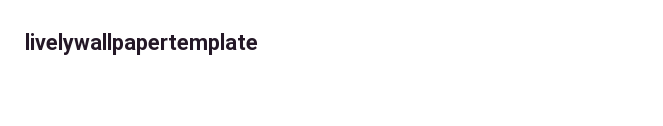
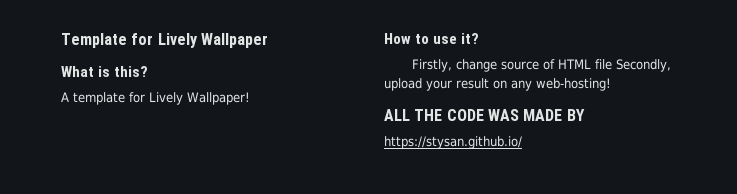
- livelywallpapertemplate
+ Template for Lively Wallpaper
+ What is this?
+ A template for Lively Wallpaper!
+ How to use it?
+ Firstly, change source of HTML file Secondly, upload your result on any web-hosting!
+ ALL THE CODE WAS MADE BY
+ https://stysan.github.io/

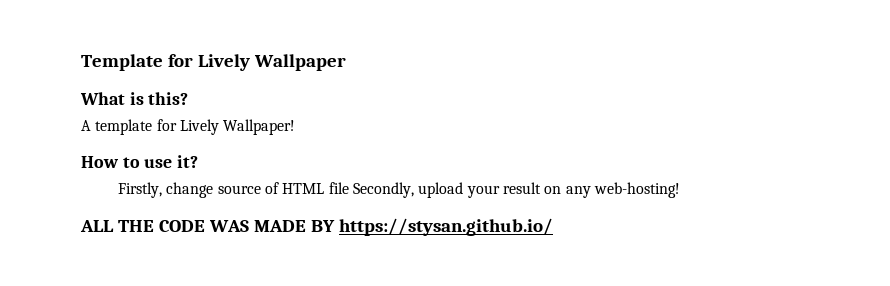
- ALL THE CODE WAS MADE BY
- https://stysan.github.io/
+ ALL THE CODE WAS MADE BY https://stysan.github.io/

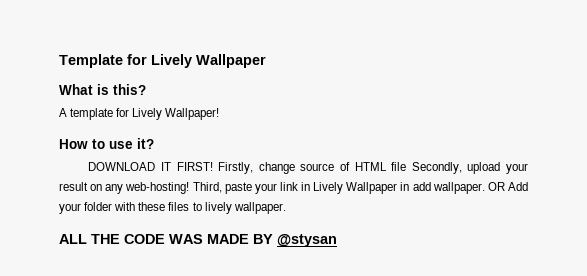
+ DOWNLOAD IT FIRST!
+ Third, paste your link in Lively Wallpaper in add wallpaper. OR Add your folder with these files to lively wallpaper.
- ALL THE CODE WAS MADE BY https://stysan.github.io/
+ ALL THE CODE WAS MADE BY @stysan

